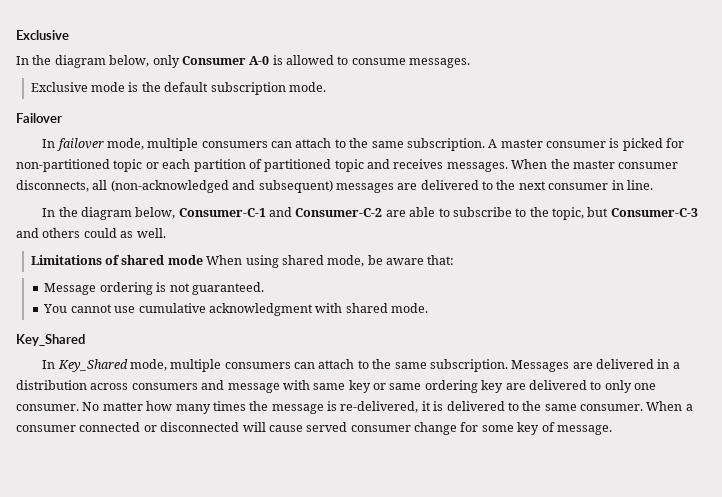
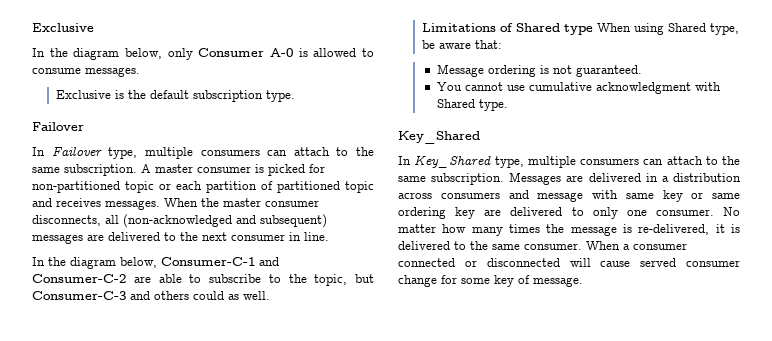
- Exclusive mode is the default subscription mode.
+ Exclusive is the default subscription type.
- In failover mode, multiple consumers can attach to the same subscription.
+ In Failover type, multiple consumers can attach to the same subscription.
- Limitations of shared mode When using shared mode, be aware that:
+ Limitations of Shared type When using Shared type, be aware that:
- You cannot use cumulative acknowledgment with shared mode.
+ You cannot use cumulative acknowledgment with Shared type.
- In Key_Shared mode, multiple consumers can attach to the same subscription.
+ In Key_Shared type, multiple consumers can attach to the same subscription.

